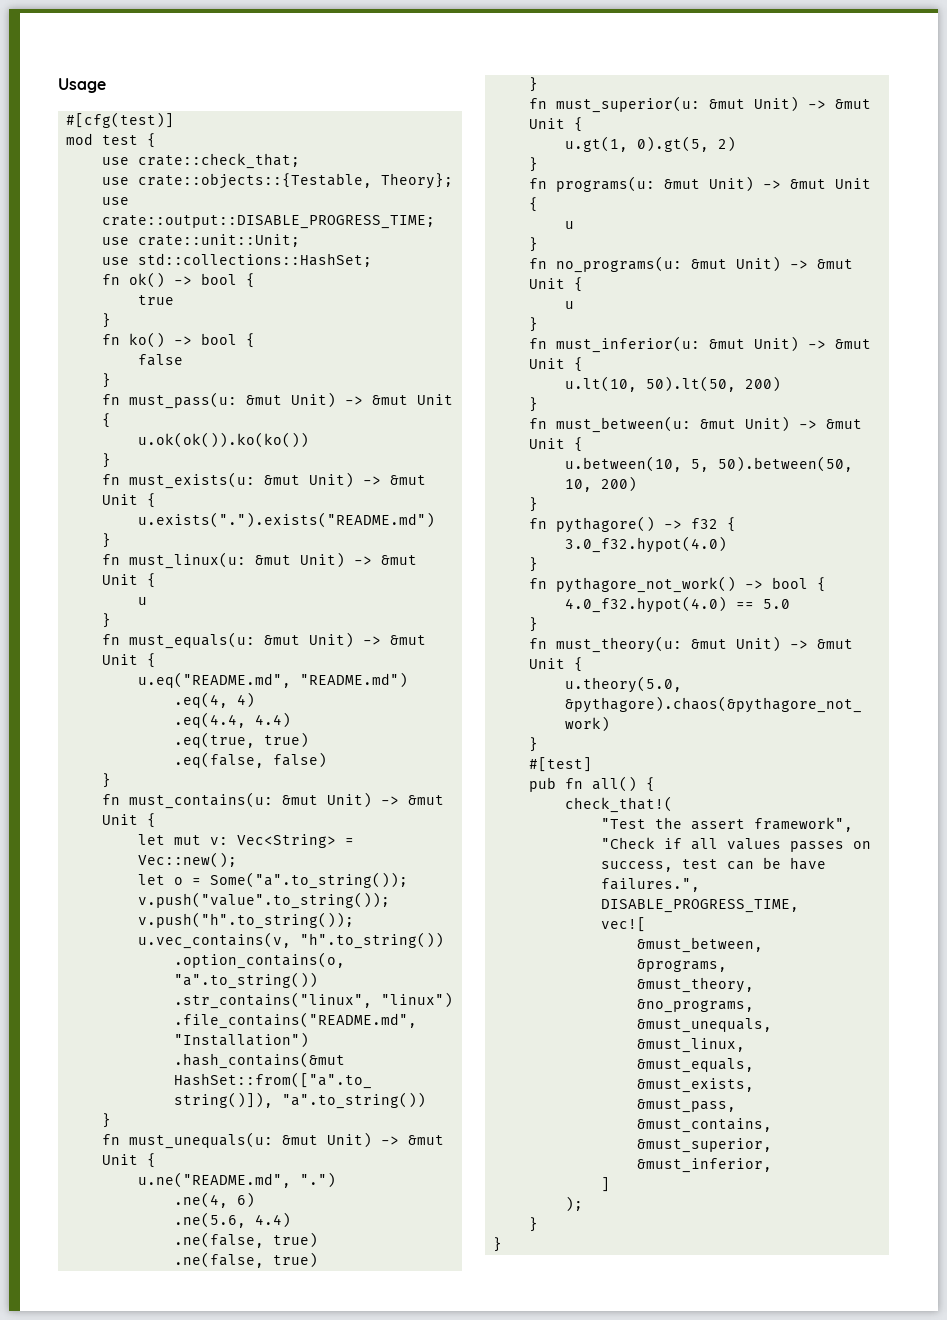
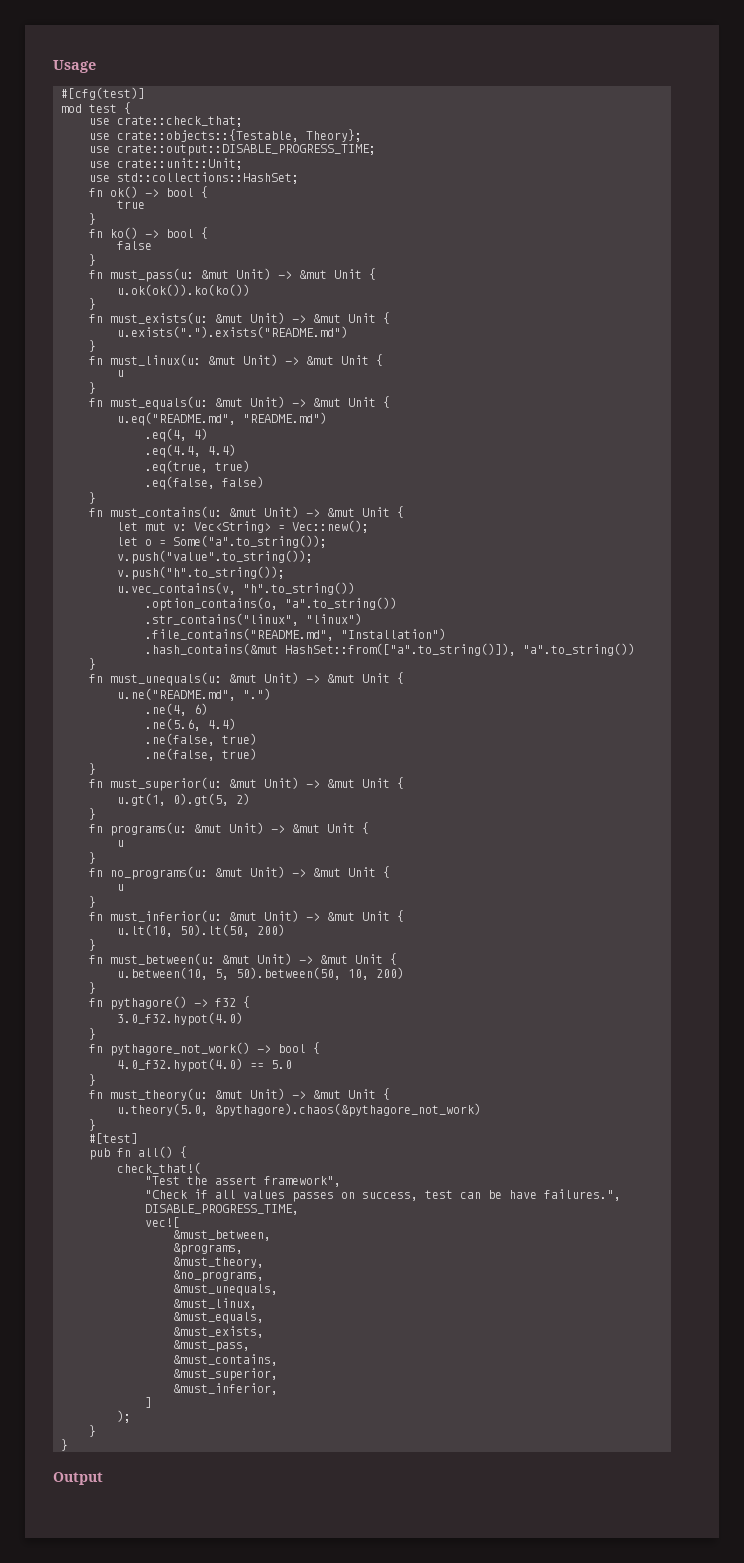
+ Output

